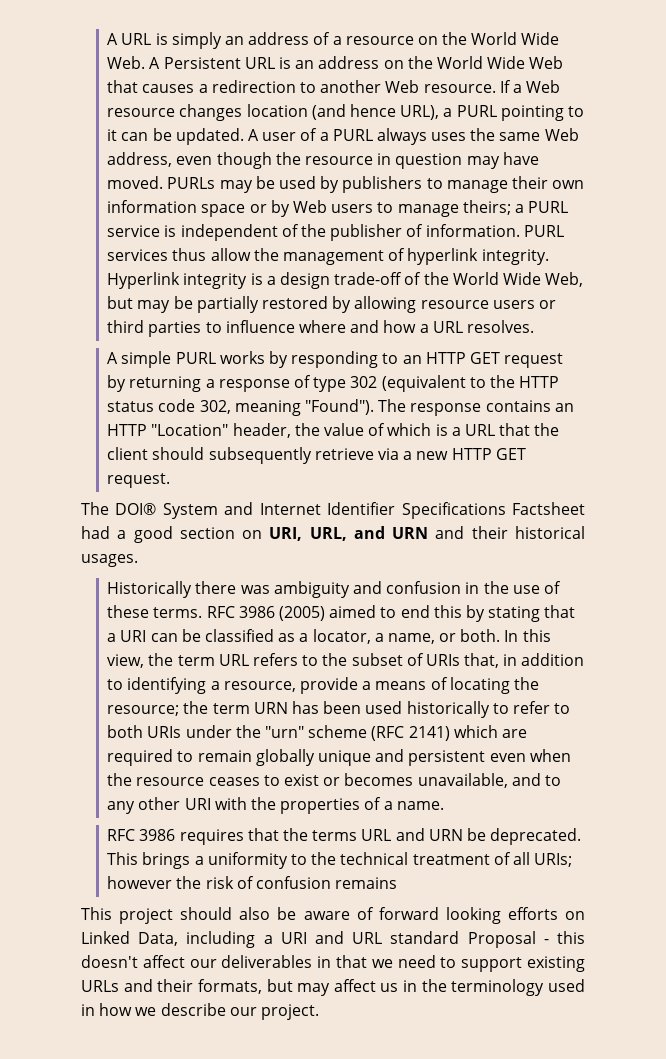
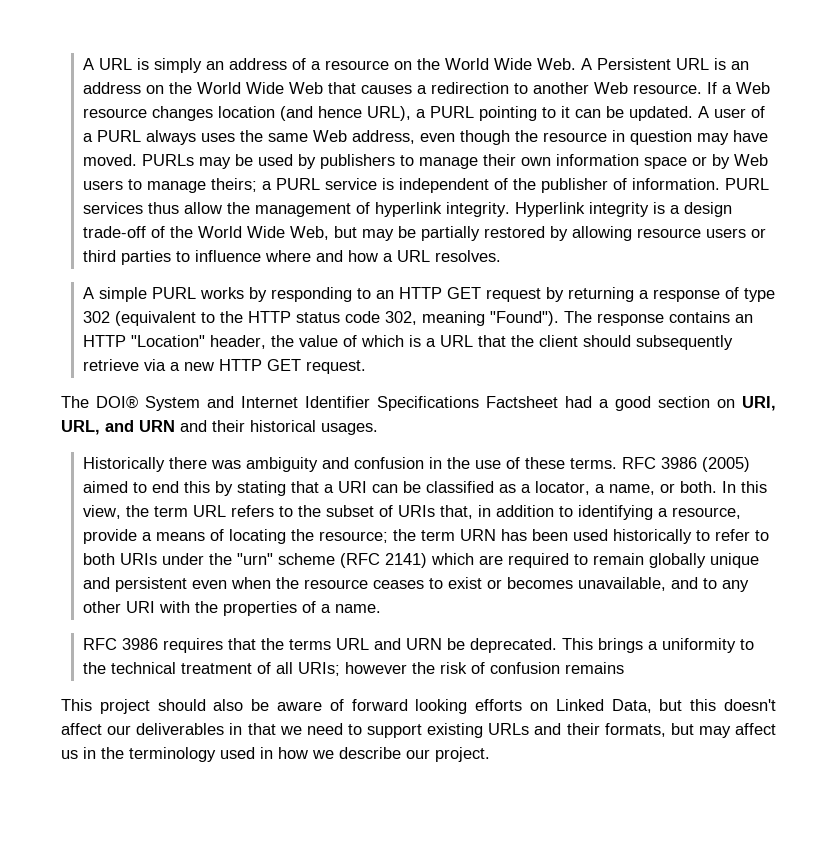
- This project should also be aware of forward looking efforts on Linked Data, including a URI and URL standard Proposal - this doesn't affect our deliverables in that we need to support existing URLs and their formats, but may affect us in the terminology used in how we describe our project.
+ This project should also be aware of forward looking efforts on Linked Data, but this doesn't affect our deliverables in that we need to support existing URLs and their formats, but may affect us in the terminology used in how we describe our project.

